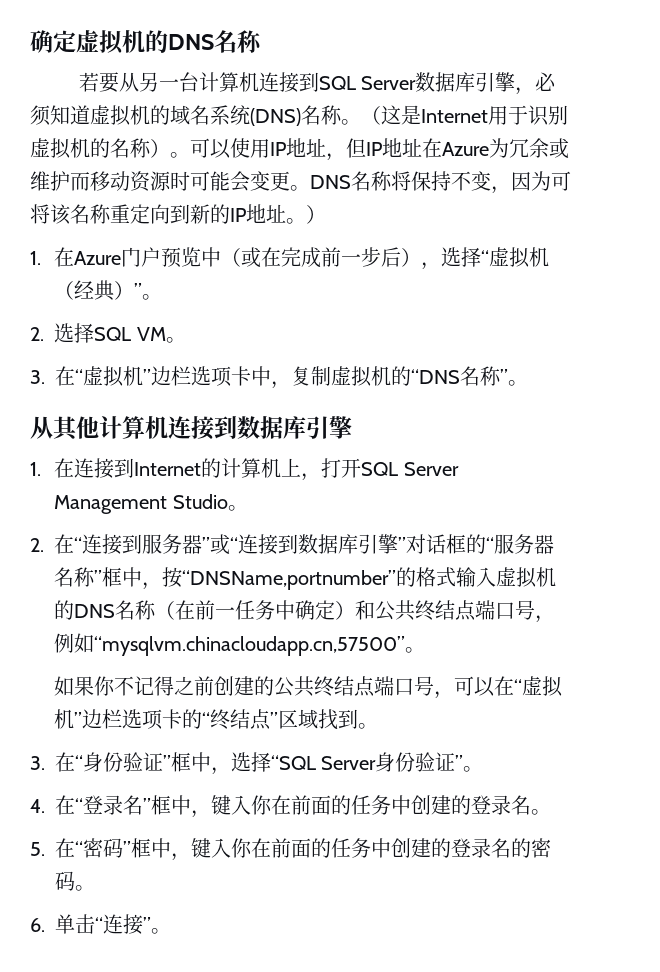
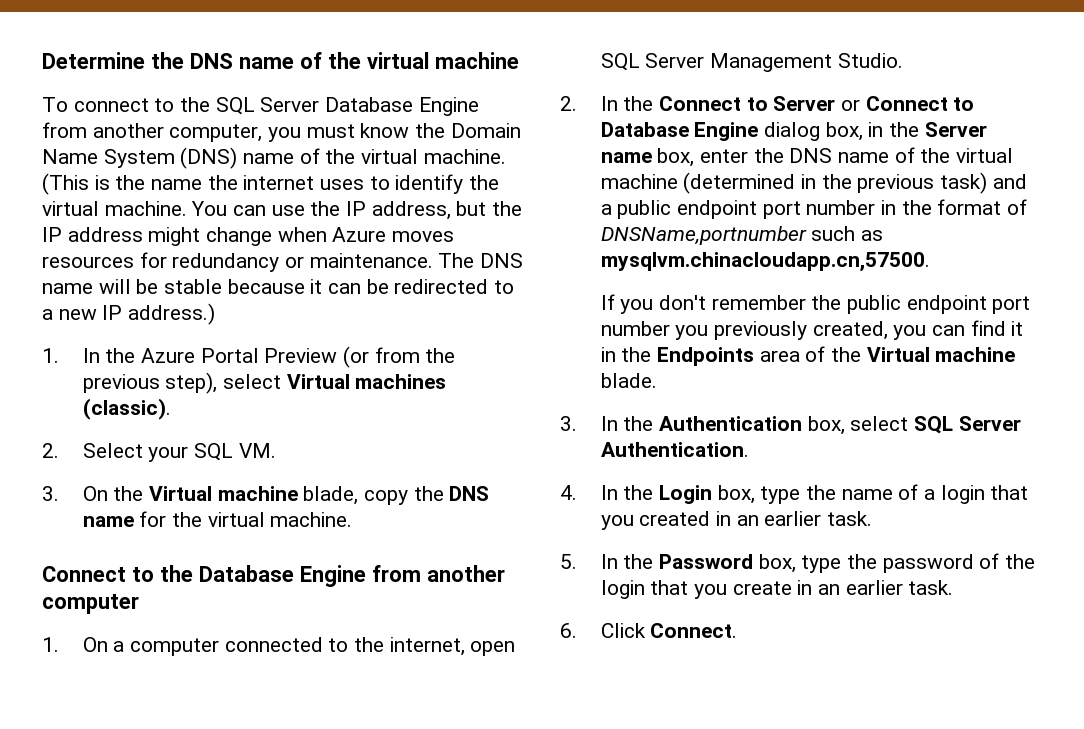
- 确定虚拟机的DNS名称
- 若要从另一台计算机连接到SQL Server数据库引擎，必须知道虚拟机的域名系统(DNS)名称。（这是Internet用于识别虚拟机的名称）。可以使用IP地址，但IP地址在Azure为冗余或维护而移动资源时可能会变更。DNS名称将保持不变，因为可将该名称重定向到新的IP地址。）
- 1.在Azure门户预览中（或在完成前一步后），选择“虚拟机（经典）”。
- 2.选择SQL VM。
- 3.在“虚拟机”边栏选项卡中，复制虚拟机的“DNS名称”。
- 从其他计算机连接到数据库引擎
- 1.在连接到Internet的计算机上，打开SQL Server Management Studio。
- 2.在“连接到服务器”或“连接到数据库引擎”对话框的“服务器名称”框中，按“DNSName,portnumber”的格式输入虚拟机的DNS名称（在前一任务中确定）和公共终结点端口号，例如“mysqlvm.chinacloudapp.cn,57500”。
- 如果你不记得之前创建的公共终结点端口号，可以在“虚拟机”边栏选项卡的“终结点”区域找到。
- 3.在“身份验证”框中，选择“SQL Server身份验证”。
- 4.在“登录名”框中，键入你在前面的任务中创建的登录名。
- 5.在“密码”框中，键入你在前面的任务中创建的登录名的密码。
- 6.单击“连接”。
+ Determine the DNS name of the virtual machine
+ To connect to the SQL Server Database Engine from another computer, you must know the Domain Name System (DNS) name of the virtual machine. (This is the name the internet uses to identify the virtual machine. You can use the IP address, but the IP address might change when Azure moves resources for redundancy or maintenance. The DNS name will be stable because it can be redirected to a new IP address.)
+ 1. In the Azure Portal Preview (or from the previous step), select Virtual machines (classic).
+ 2. Select your SQL VM.
+ 3. On the Virtual machine blade, copy the DNS name for the virtual machine.
+ Connect to the Database Engine from another computer
+ 1. On a computer connected to the internet, open SQL Server Management Studio.
+ 2. In the Connect to Server or Connect to Database Engine dialog box, in the Server name box, enter the DNS name of the virtual machine (determined in the previous task) and a public endpoint port number in the format of DNSName,portnumber such as mysqlvm.chinacloudapp.cn,57500.
+ If you don't remember the public endpoint port number you previously created, you can find it in the Endpoints area of the Virtual machine blade.
+ 3. In the Authentication box, select SQL Server Authentication.
+ 4. In the Login box, type the name of a login that you created in an earlier task.
+ 5. In the Password box, type the password of the login that you create in an earlier task.
+ 6. Click Connect.

